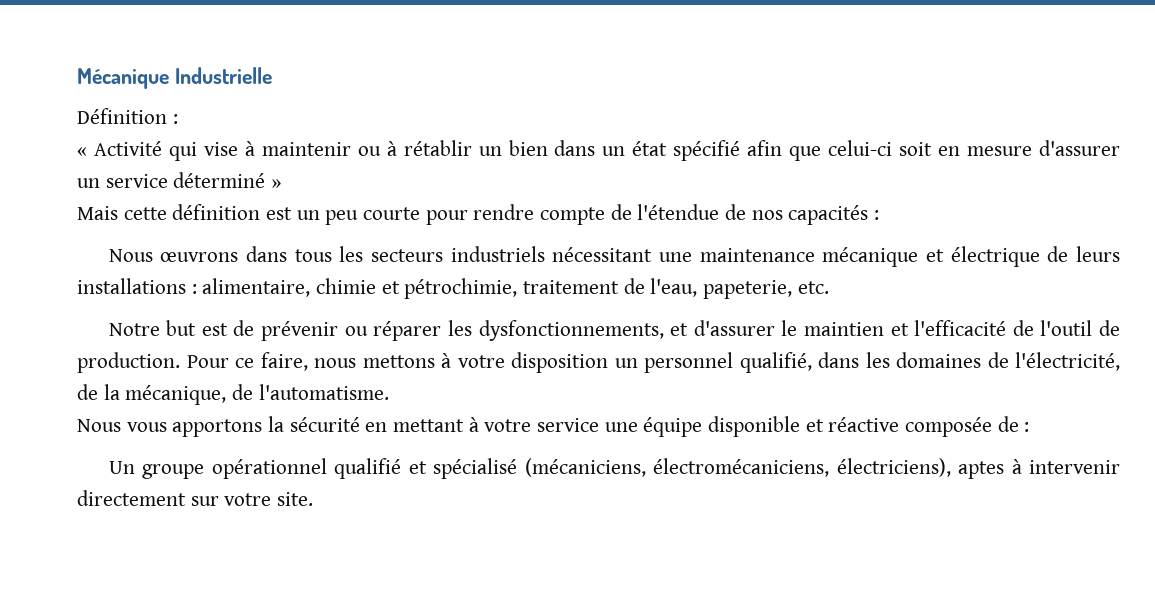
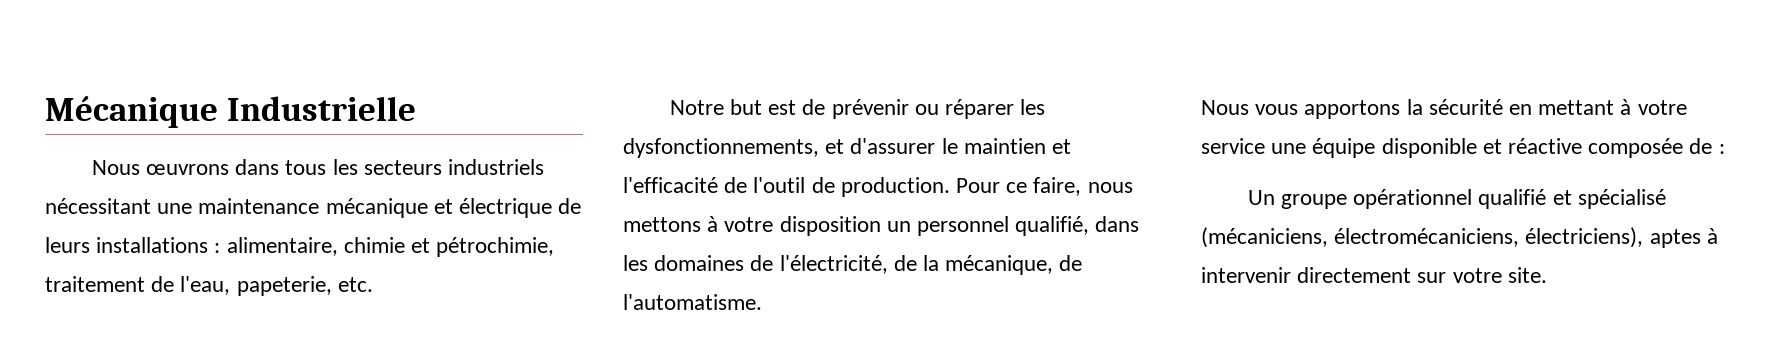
- Définition :
- « Activité qui vise à maintenir ou à rétablir un bien dans un état spécifié afin que celui-ci soit en mesure d'assurer un service déterminé »
- Mais cette définition est un peu courte pour rendre compte de l'étendue de nos capacités :

